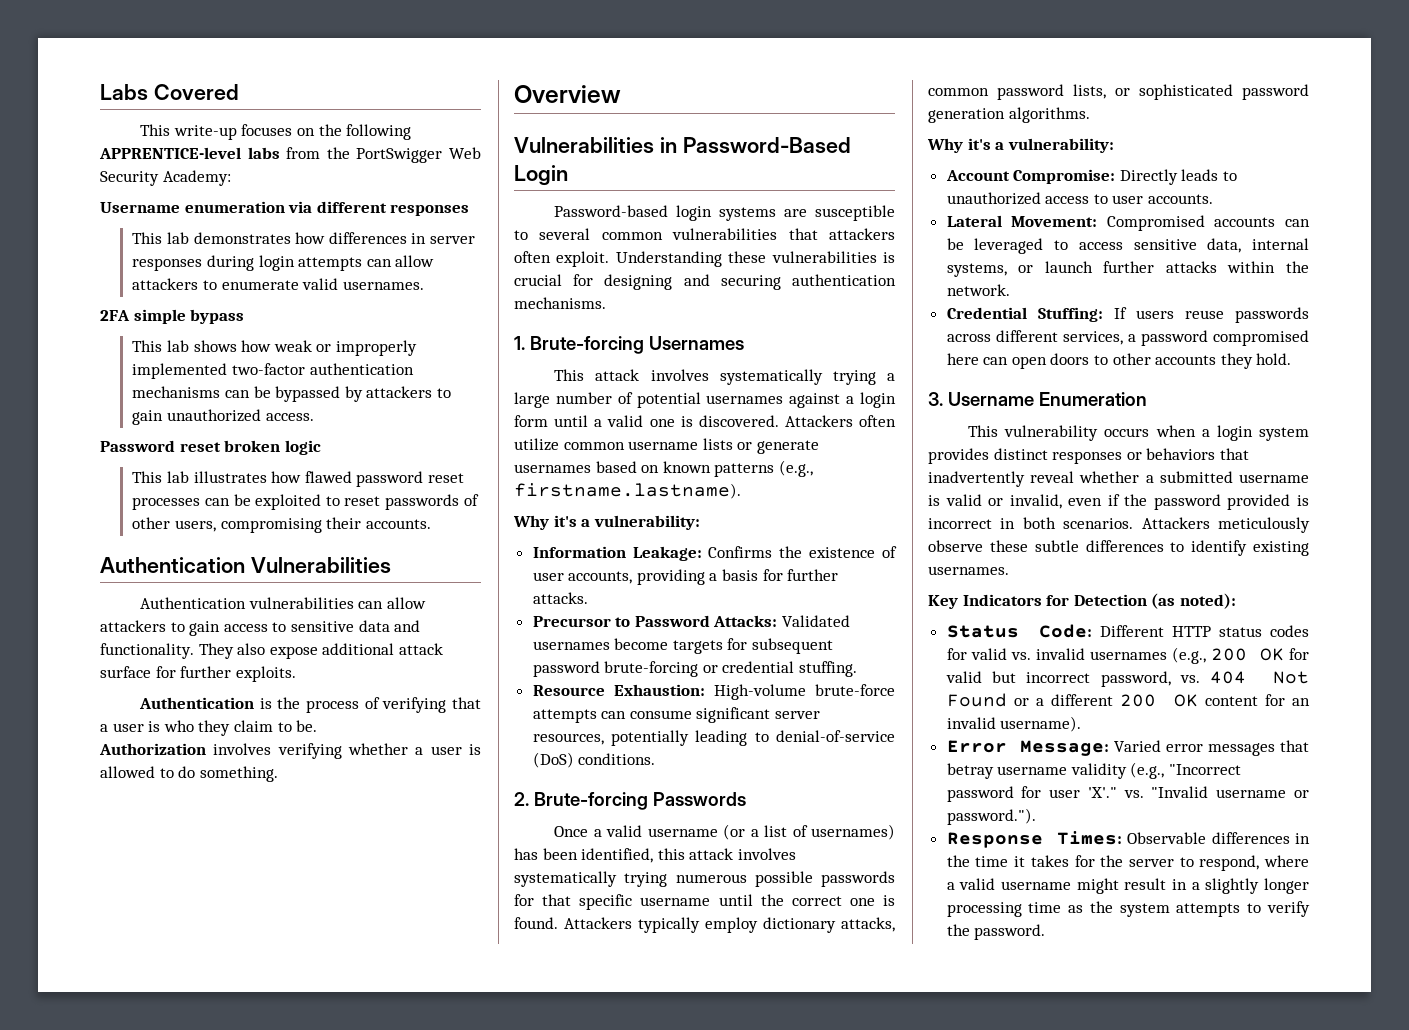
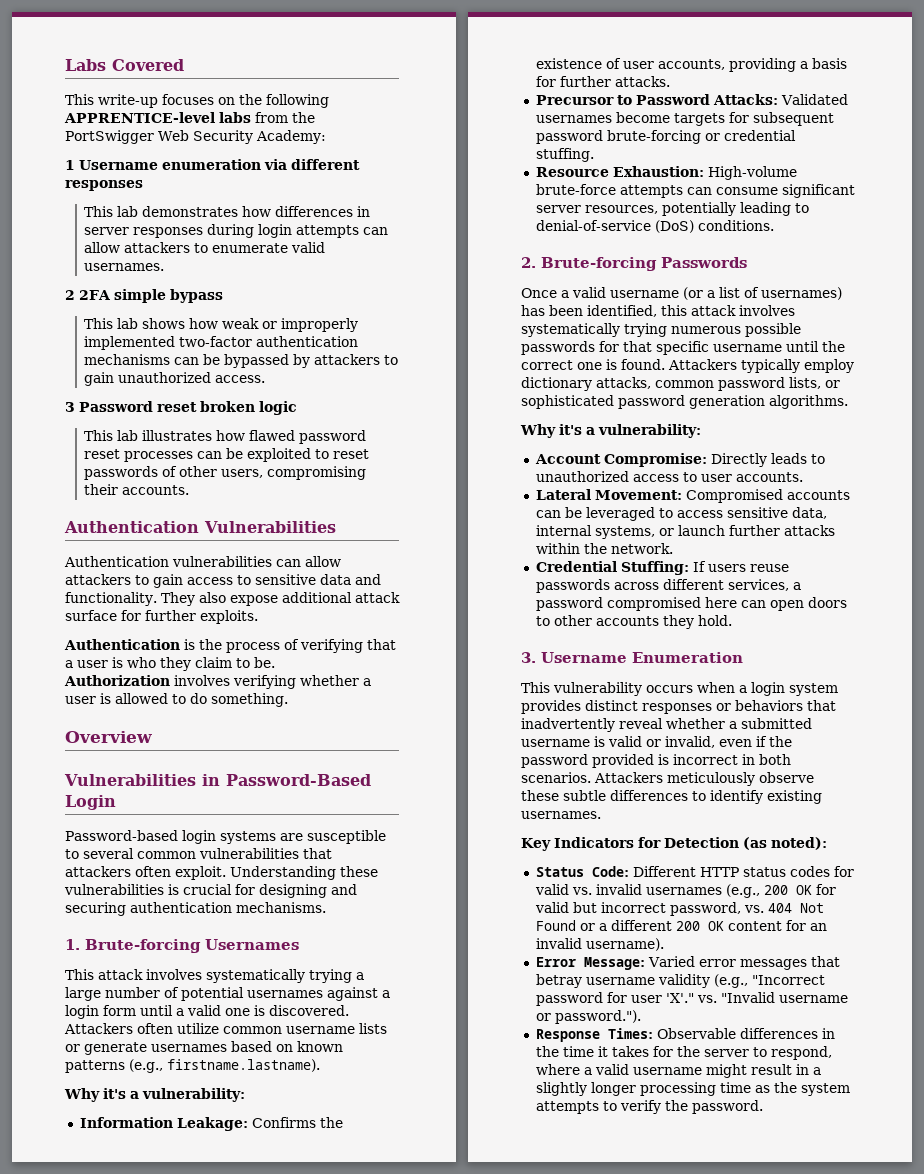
- Username enumeration via different responses
+ 1 Username enumeration via different responses
- 2FA simple bypass
+ 2 2FA simple bypass
- Password reset broken logic
+ 3 Password reset broken logic

